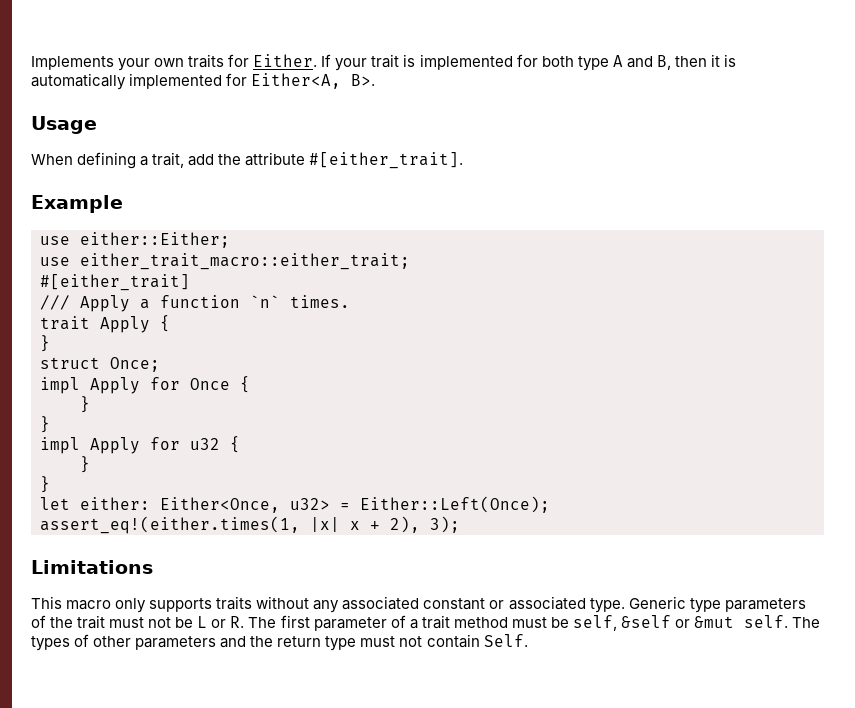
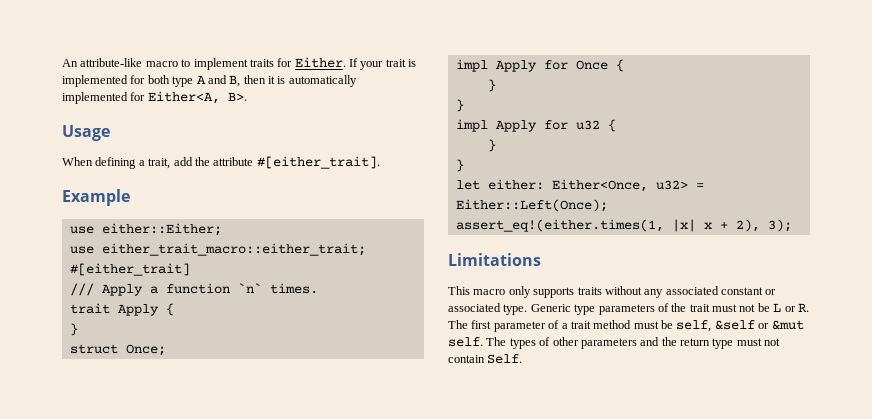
- Implements your own traits for Either.
+ An attribute-like macro to implement traits for Either.

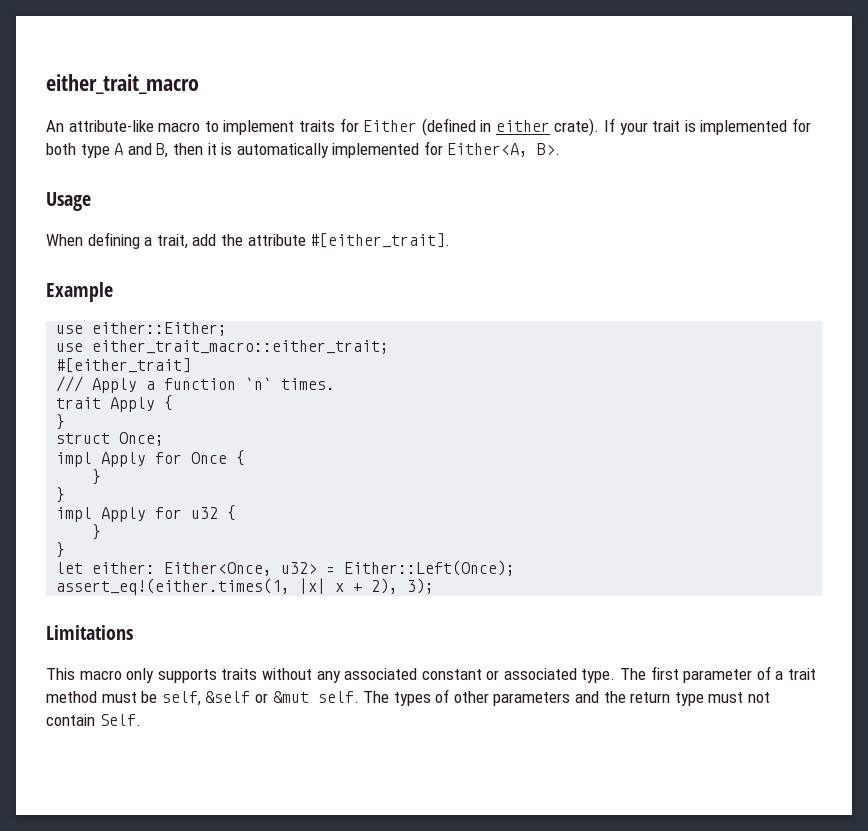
+ either_trait_macro
- An attribute-like macro to implement traits for Either.
+ An attribute-like macro to implement traits for Either (defined in either crate).
- Generic type parameters of the trait must not be L or R. The first parameter of a trait method must be self, &self or &mut self.
+ The first parameter of a trait method must be self, &self or &mut self.

